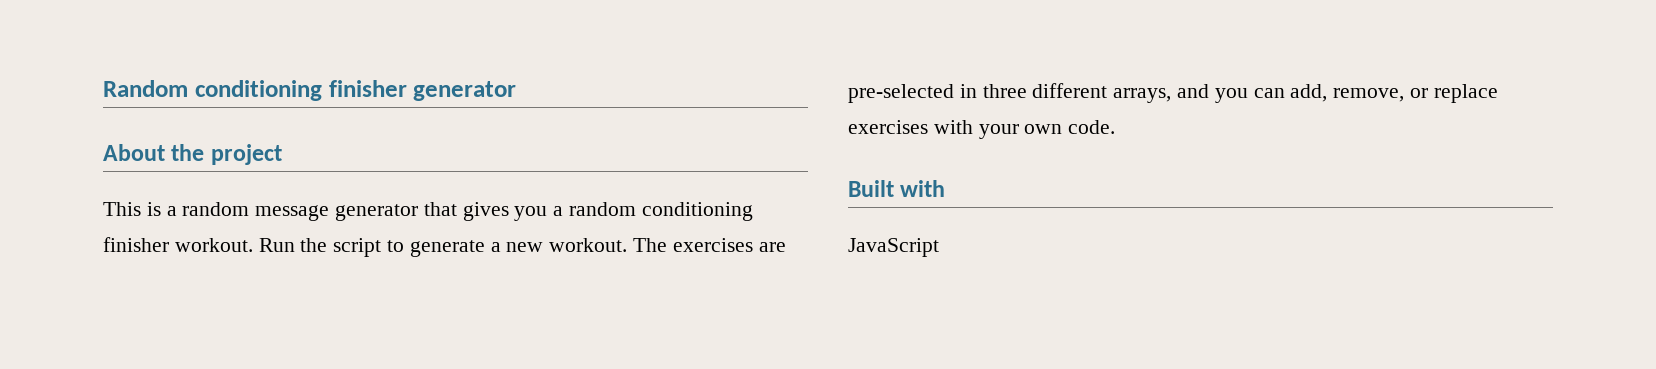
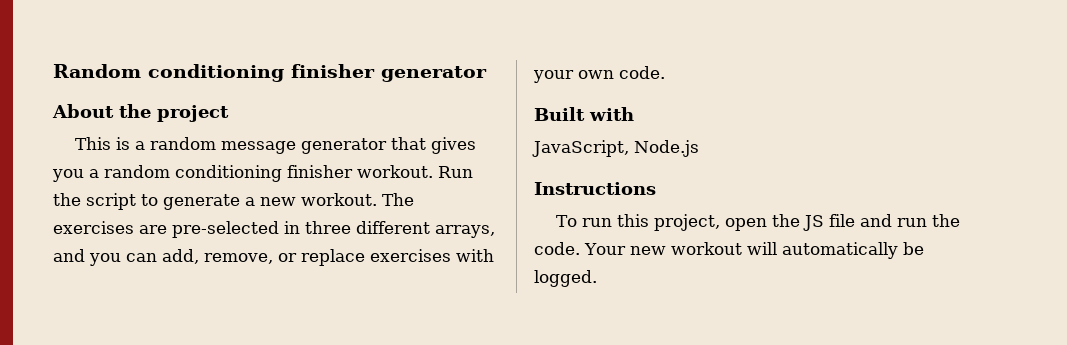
- JavaScript
+ JavaScript, Node.js
+ Instructions
+ To run this project, open the JS file and run the code. Your new workout will automatically be logged.

